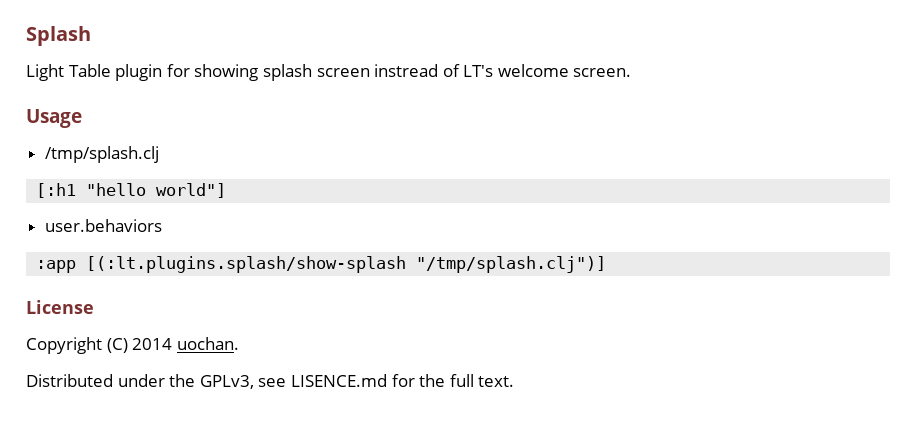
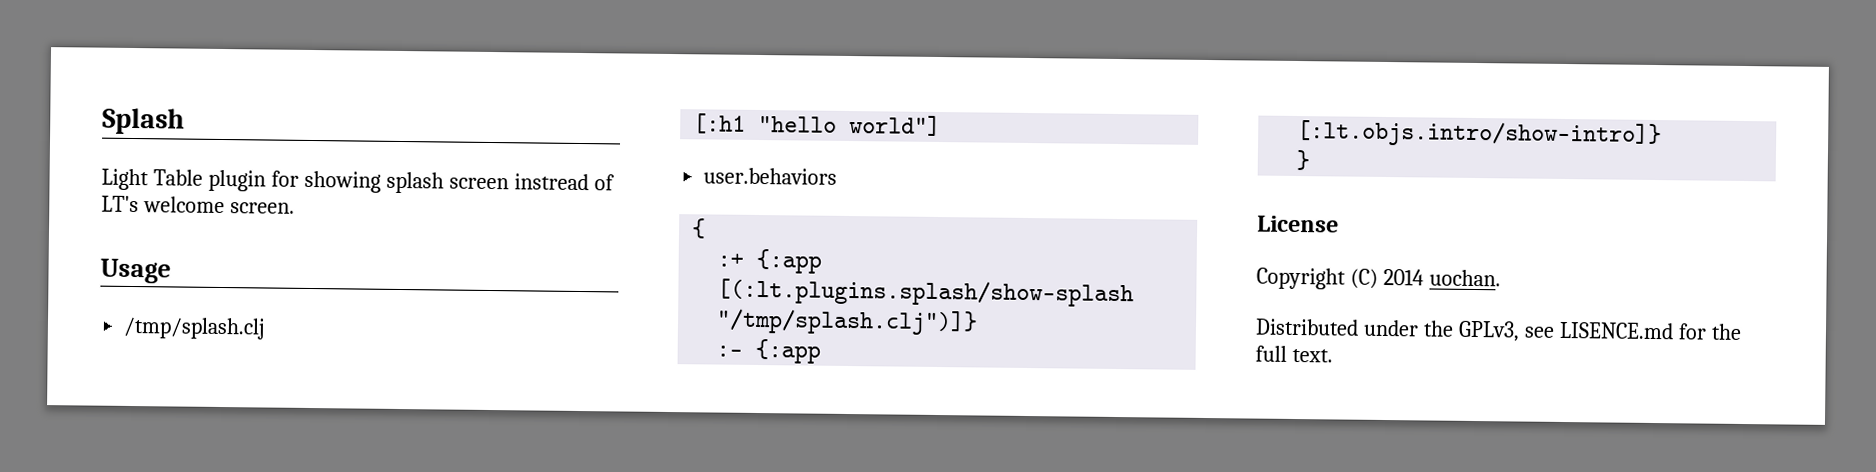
- :app [(:lt.plugins.splash/show-splash "/tmp/splash.clj")]
+ {
+ :+ {:app [(:lt.plugins.splash/show-splash "/tmp/splash.clj")]}
+ :- {:app [:lt.objs.intro/show-intro]}
+ }

